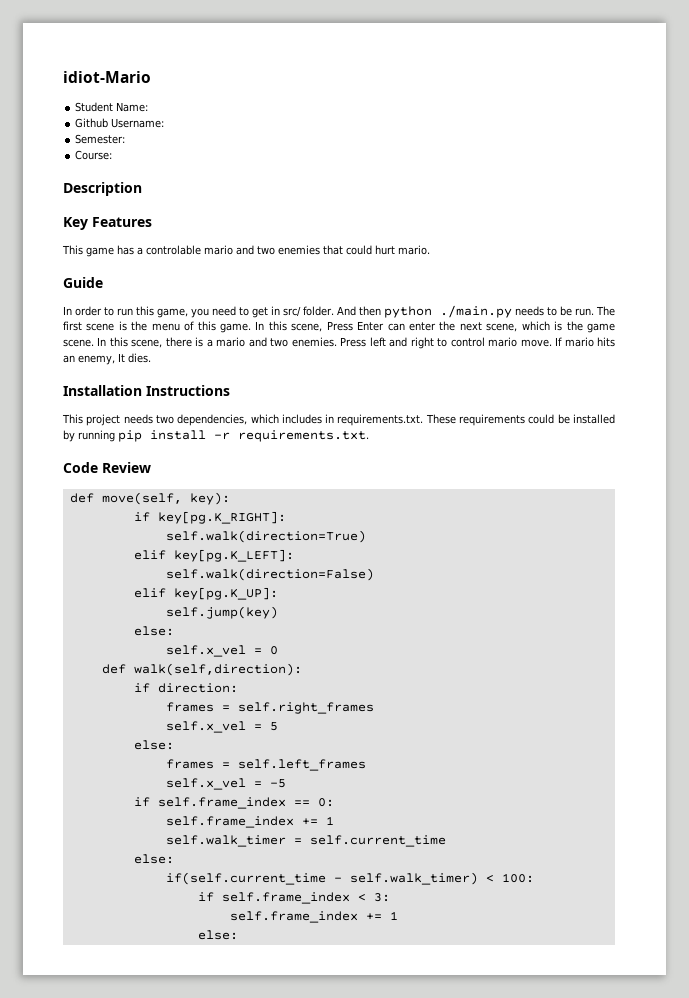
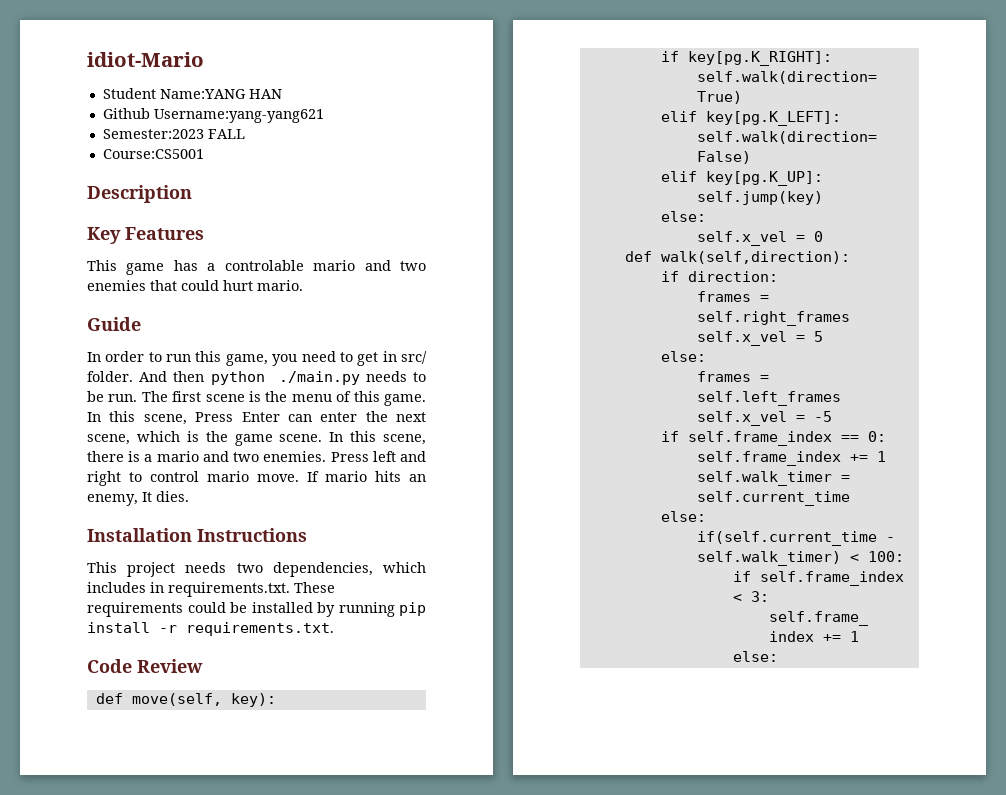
- Student Name:
+ Student Name:YANG HAN
- Github Username:
- Semester:
- Course:
+ Github Username:yang-yang621
+ Semester:2023 FALL
+ Course:CS5001

